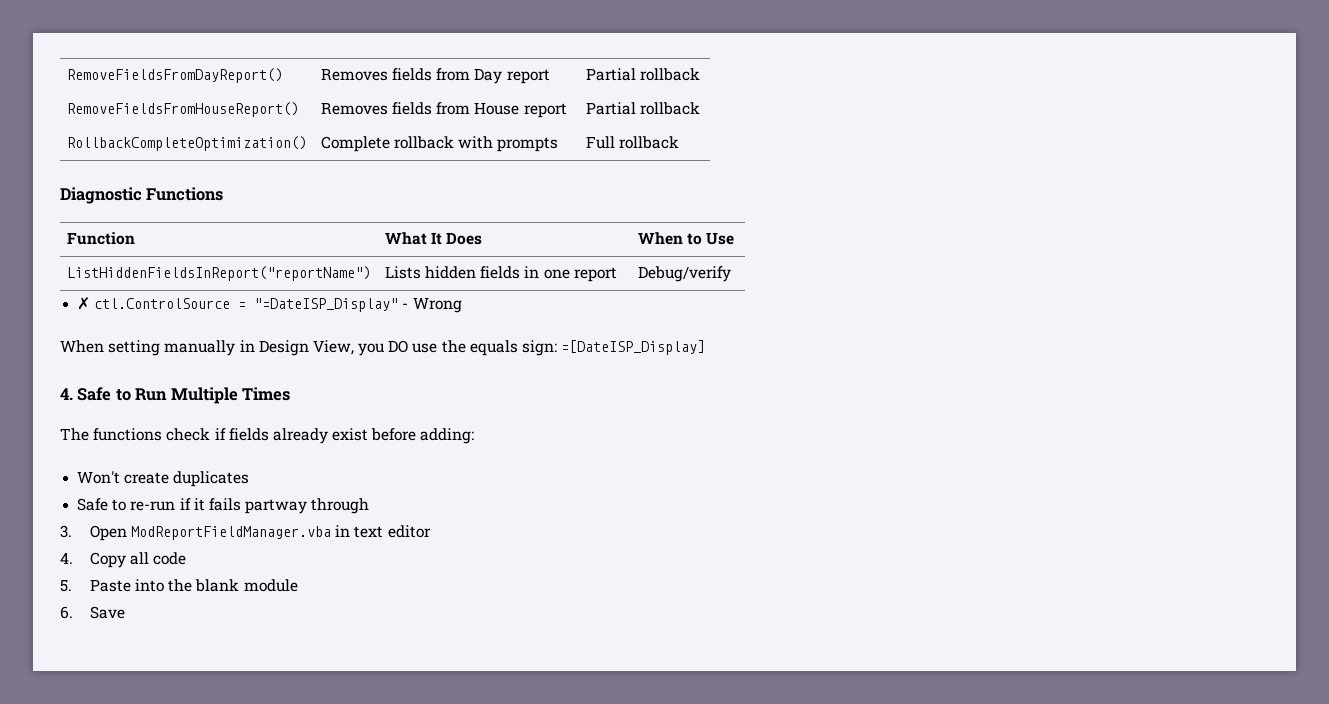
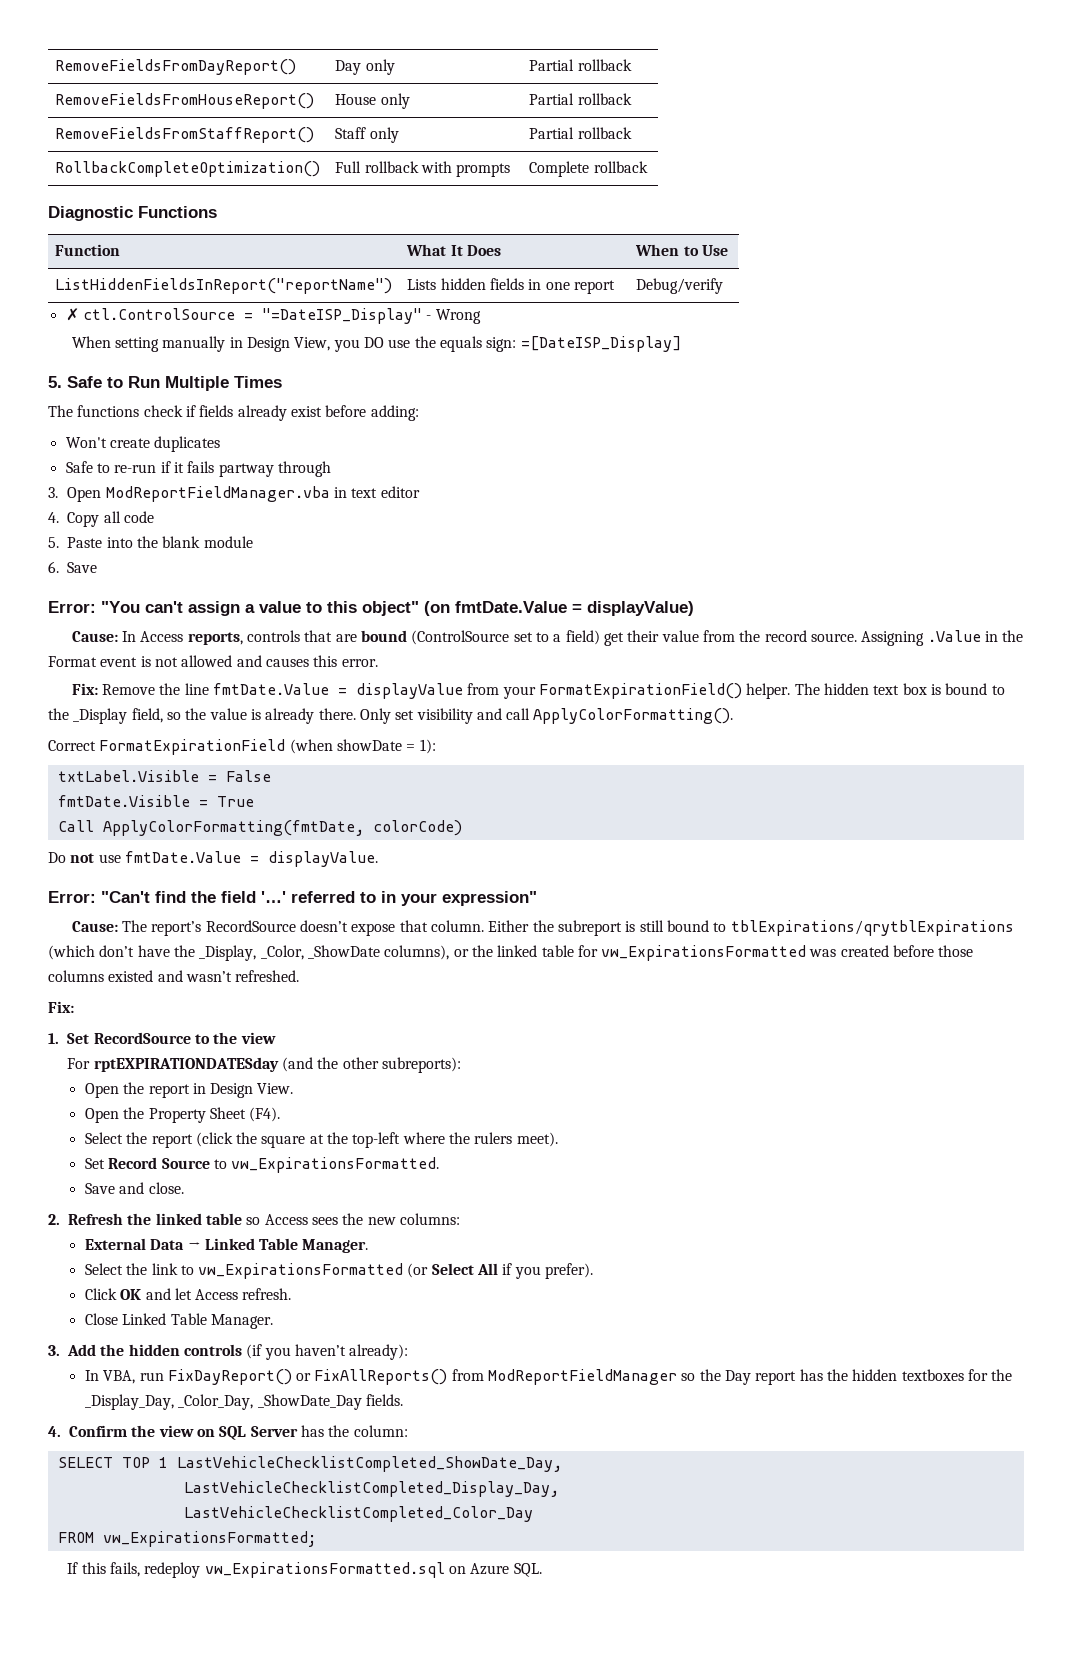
- RemoveFieldsFromDayReport() | Removes fields from Day report | Partial rollback
- RemoveFieldsFromHouseReport() | Removes fields from House report | Partial rollback
+ RemoveFieldsFromDayReport() | Day only | Partial rollback
+ RemoveFieldsFromHouseReport() | House only | Partial rollback
+ RemoveFieldsFromStaffReport() | Staff only | Partial rollback
- RollbackCompleteOptimization() | Complete rollback with prompts | Full rollback
+ RollbackCompleteOptimization() | Full rollback with prompts | Complete rollback
- 4. Safe to Run Multiple Times
+ 5. Safe to Run Multiple Times
+ Error: "You can't assign a value to this object" (on fmtDate.Value = displayValue)
+ Cause: In Access reports, controls that are bound (ControlSource set to a field) get their value from the record source. Assigning .Value in the Format event is not allowed and causes this error.
+ Fix: Remove the line fmtDate.Value = displayValue from your FormatExpirationField() helper. The hidden text box is bound to the _Display field, so the value is already there. Only set visibility and call ApplyColorFormatting().
+ Correct FormatExpirationField (when showDate = 1):
+ txtLabel.Visible = False
+ fmtDate.Visible = True
+ Call ApplyColorFormatting(fmtDate, colorCode)
+ Do not use fmtDate.Value = displayValue.
+ Error: "Can't find the field '…' referred to in your expression"
+ Cause: The report’s RecordSource doesn’t expose that column. Either the subreport is still bound to tblExpirations/qrytblExpirations (which don’t have the _Display, _Color, _ShowDate columns), or the linked table for vw_ExpirationsFormatted was created before those columns existed and wasn’t refreshed.
+ Fix:
+ 1. Set RecordSource to the view
+ For rptEXPIRATIONDATESday (and the other subreports):
+ Open the report in Design View.
+ Open the Property Sheet (F4).
+ Select the report (click the square at the top-left where the rulers meet).
+ Set Record Source to vw_ExpirationsFormatted.
+ Save and close.
+ 2. Refresh the linked table so Access sees the new columns:
+ External Data → Linked Table Manager.
+ Select the link to vw_ExpirationsFormatted (or Select All if you prefer).
+ Click OK and let Access refresh.
+ Close Linked Table Manager.
+ 3. Add the hidden controls (if you haven’t already):
+ In VBA, run FixDayReport() or FixAllReports() from ModReportFieldManager so the Day report has the hidden textboxes for the _Display_Day, _Color_Day, _ShowDate_Day fields.
+ 4. Confirm the view on SQL Server has the column:
+ SELECT TOP 1 LastVehicleChecklistCompleted_ShowDate_Day,
+ LastVehicleChecklistCompleted_Display_Day,
+ LastVehicleChecklistCompleted_Color_Day
+ FROM vw_ExpirationsFormatted;
+ If this fails, redeploy vw_ExpirationsFormatted.sql on Azure SQL.

